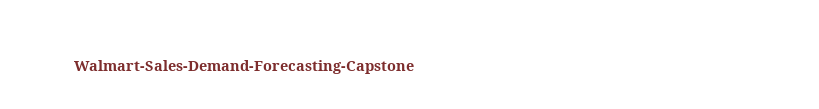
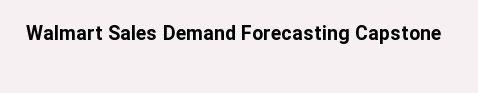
- Walmart-Sales-Demand-Forecasting-Capstone
+ Walmart Sales Demand Forecasting Capstone

